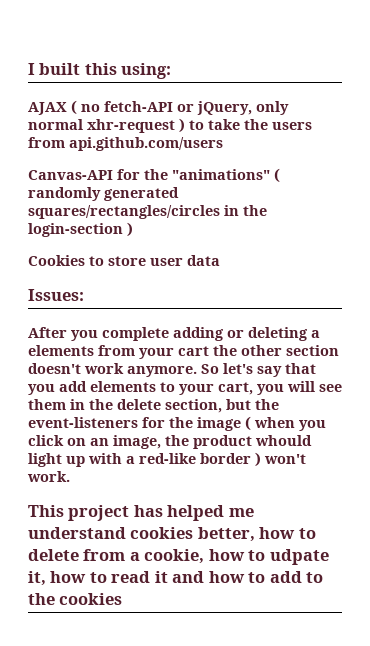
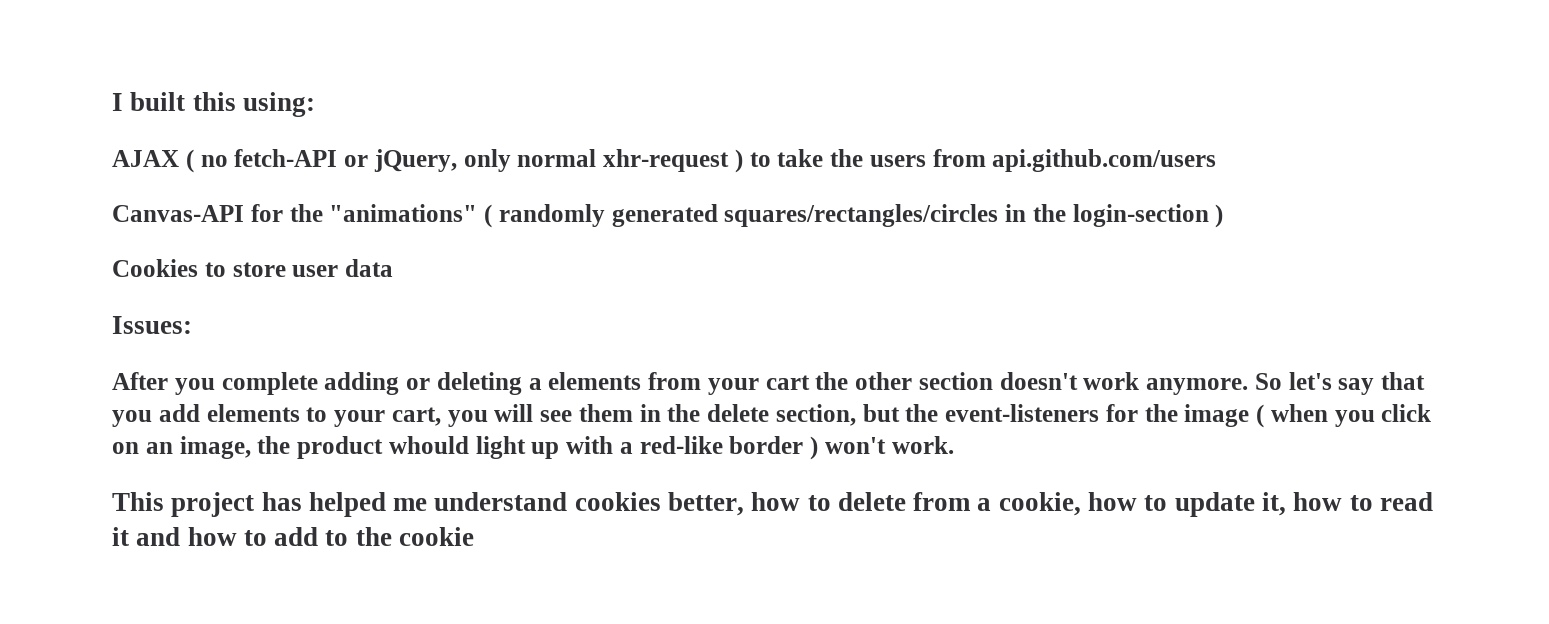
- This project has helped me understand cookies better, how to delete from a cookie, how to udpate it, how to read it and how to add to the cookies
+ This project has helped me understand cookies better, how to delete from a cookie, how to update it, how to read it and how to add to the cookie

